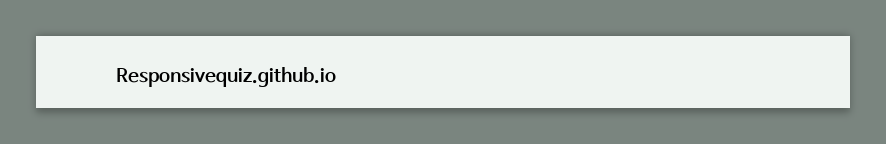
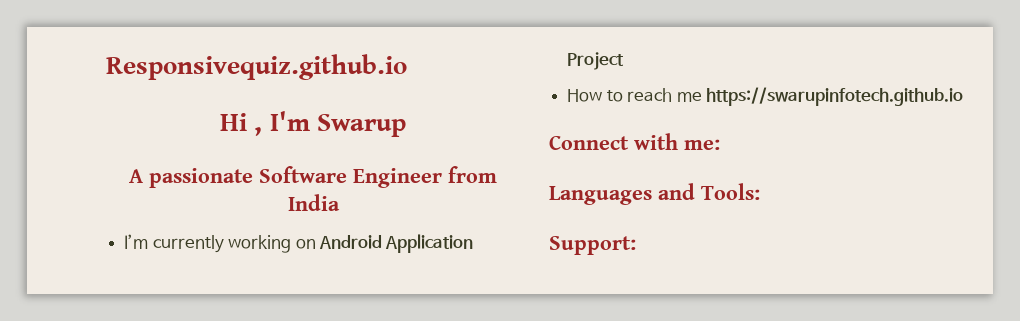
+ Hi , I'm Swarup
+ A passionate Software Engineer from India
+ I’m currently working on Android Application Project
+ How to reach me https://swarupinfotech.github.io
+ Connect with me:
+ Languages and Tools:
+ Support:

